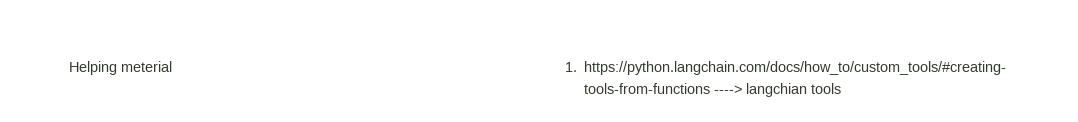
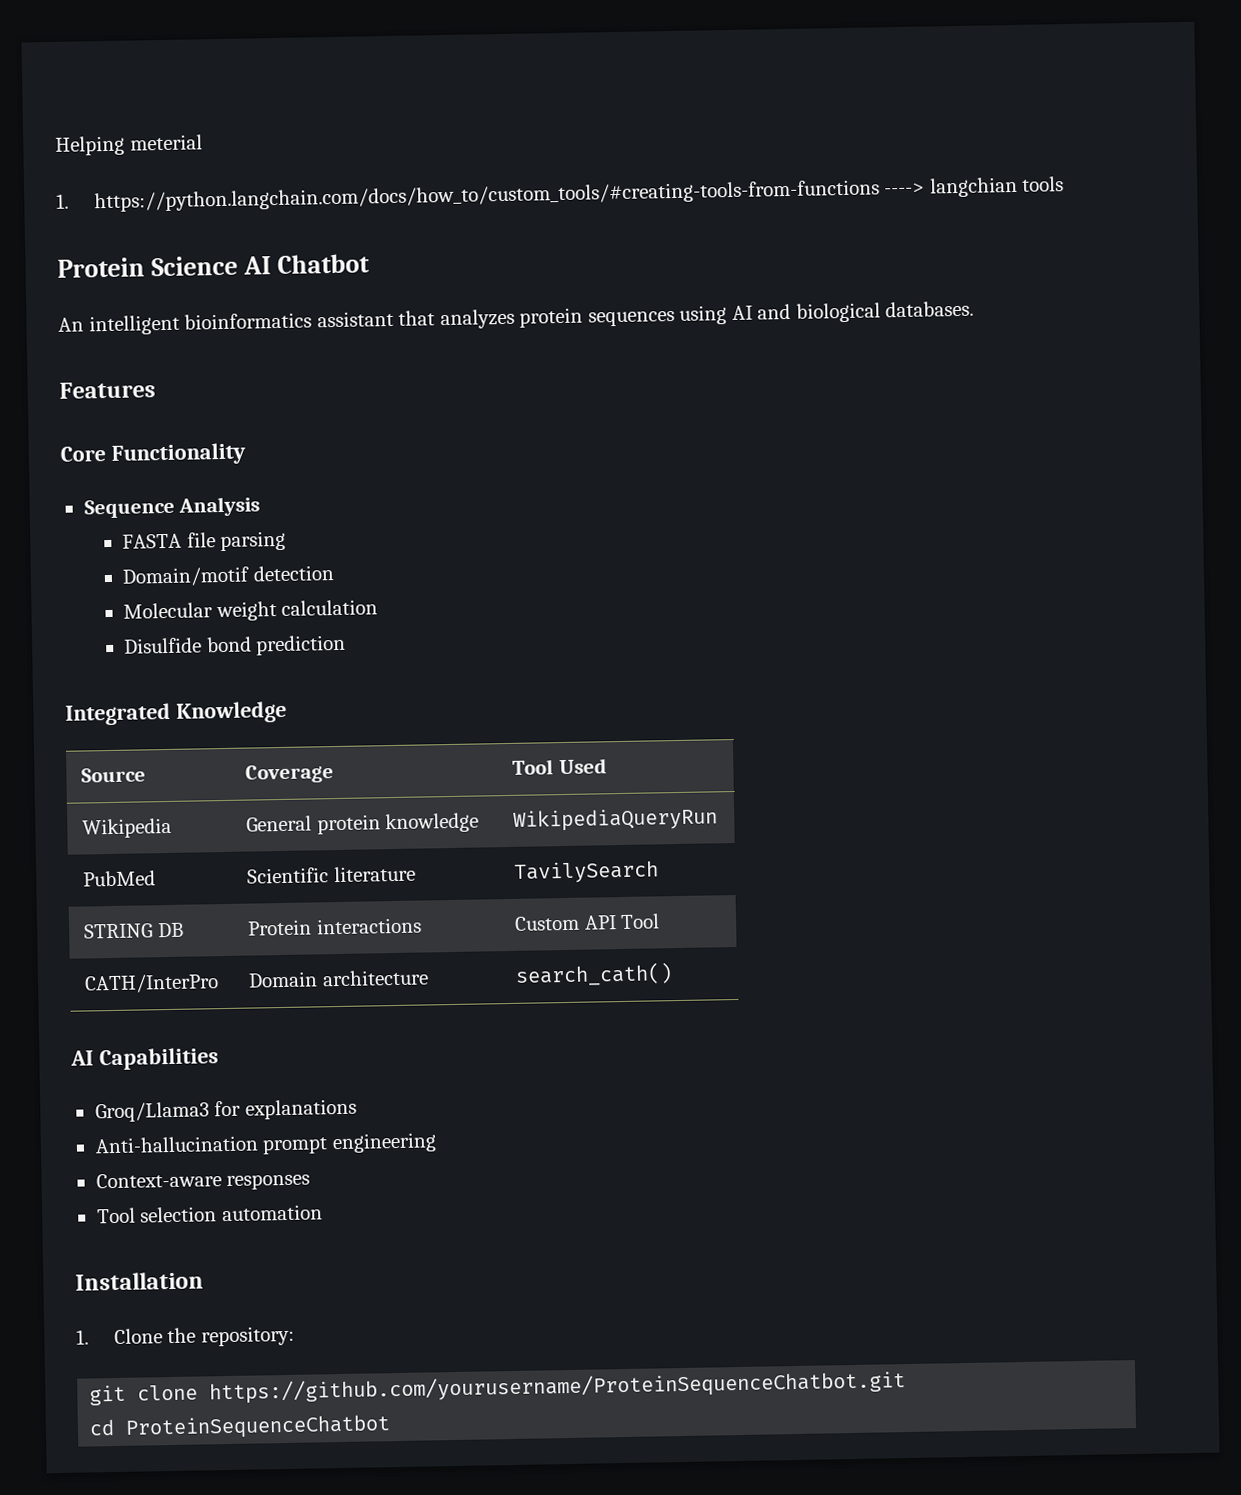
+ Protein Science AI Chatbot
+ An intelligent bioinformatics assistant that analyzes protein sequences using AI and biological databases.
+ Features
+ Core Functionality
+ Sequence Analysis
+ FASTA file parsing
+ Domain/motif detection
+ Molecular weight calculation
+ Disulfide bond prediction
+ Integrated Knowledge
+ Source | Coverage | Tool Used
+ Wikipedia | General protein knowledge | WikipediaQueryRun
+ PubMed | Scientific literature | TavilySearch
+ STRING DB | Protein interactions | Custom API Tool
+ CATH/InterPro | Domain architecture | search_cath()
+ AI Capabilities
+ Groq/Llama3 for explanations
+ Anti-hallucination prompt engineering
+ Context-aware responses
+ Tool selection automation
+ Installation
+ 1. Clone the repository:
+ git clone https://github.com/yourusername/ProteinSequenceChatbot.git
+ cd ProteinSequenceChatbot

